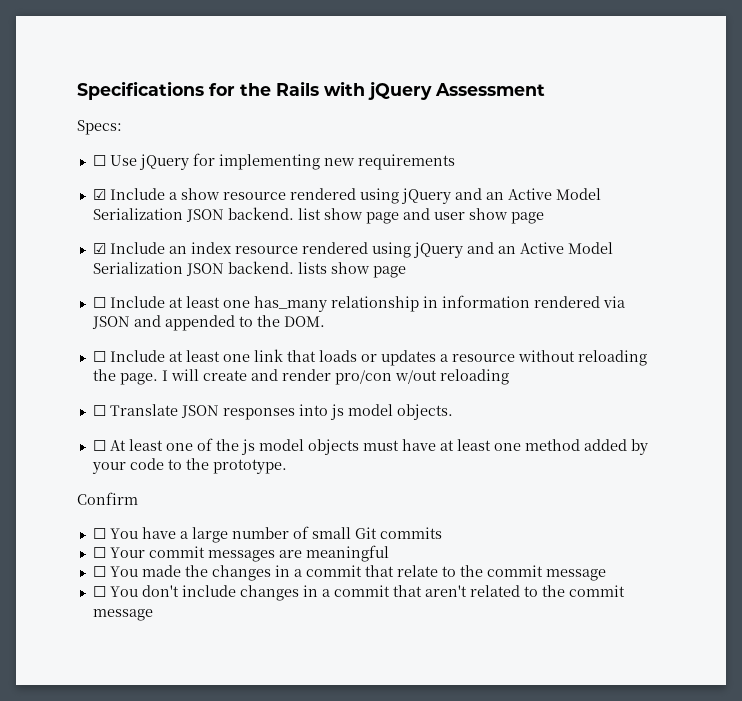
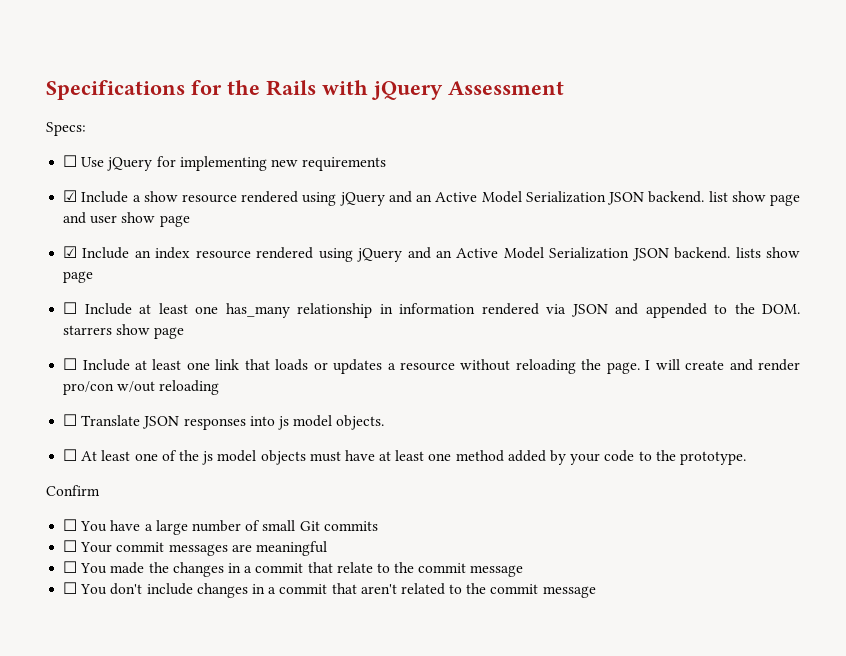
- ☐ Include at least one has_many relationship in information rendered via JSON and appended to the DOM.
+ ☐ Include at least one has_many relationship in information rendered via JSON and appended to the DOM. starrers show page

